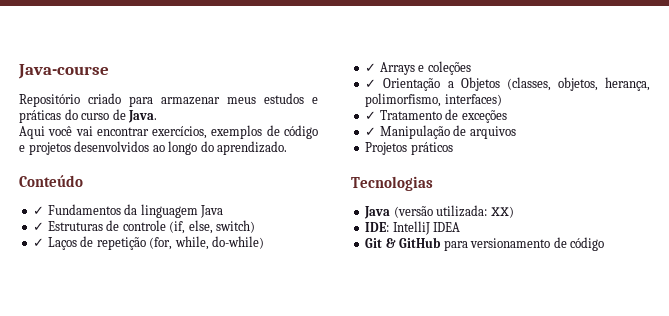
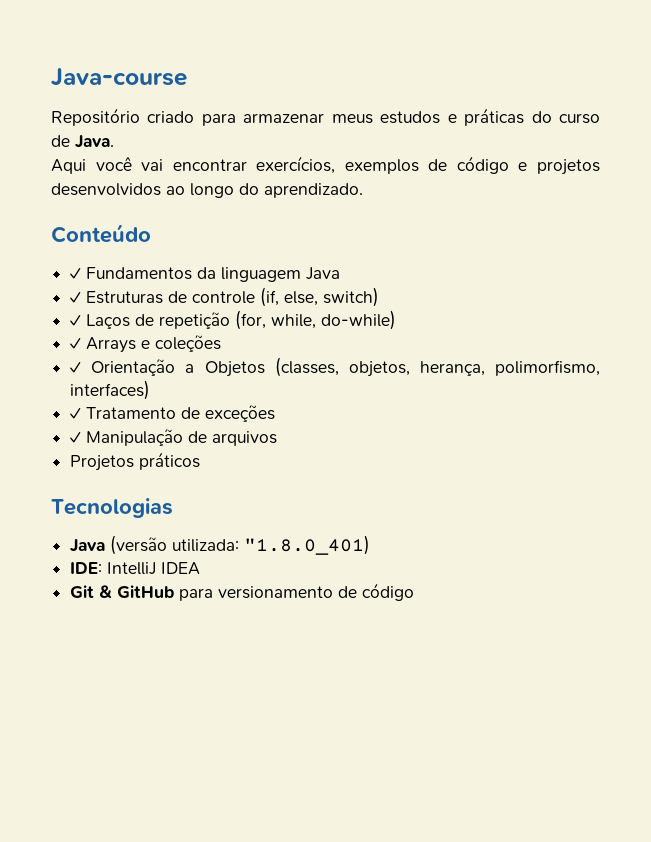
- Java (versão utilizada: XX)
+ Java (versão utilizada: "1.8.0_401)

